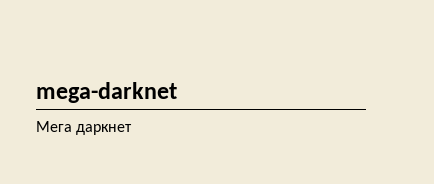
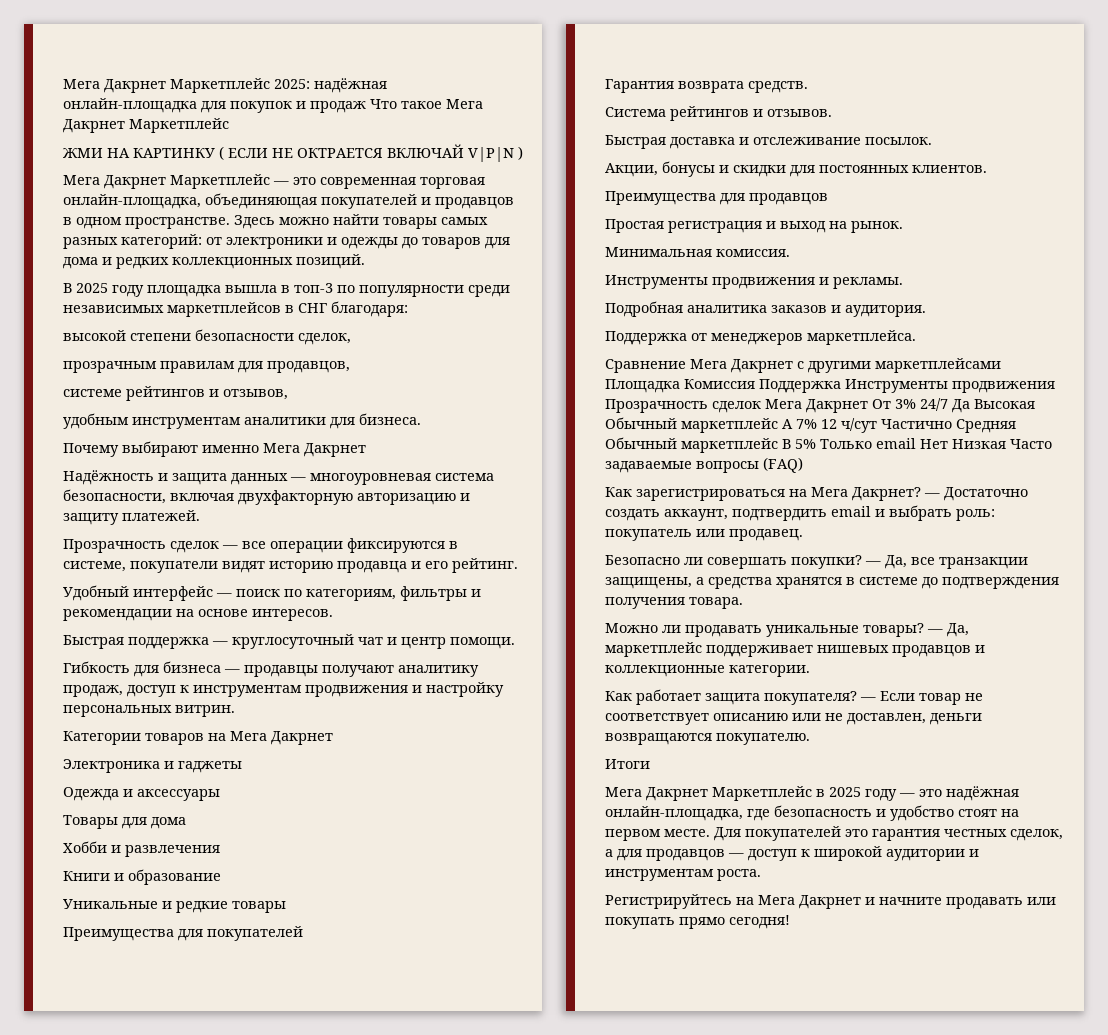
- mega-darknet
- Мега даркнет
+ Мега Дакрнет Маркетплейс 2025: надёжная онлайн-площадка для покупок и продаж Что такое Мега Дакрнет Маркетплейс
+ ЖМИ НА КАРТИНКУ ( ЕСЛИ НЕ ОКТРАЕТСЯ ВКЛЮЧАЙ V|P|N )
+ Мега Дакрнет Маркетплейс — это современная торговая онлайн-площадка, объединяющая покупателей и продавцов в одном пространстве. Здесь можно найти товары самых разных категорий: от электроники и одежды до товаров для дома и редких коллекционных позиций.
+ В 2025 году площадка вышла в топ-3 по популярности среди независимых маркетплейсов в СНГ благодаря:
+ высокой степени безопасности сделок,
+ прозрачным правилам для продавцов,
+ системе рейтингов и отзывов,
+ удобным инструментам аналитики для бизнеса.
+ Почему выбирают именно Мега Дакрнет
+ Надёжность и защита данных — многоуровневая система безопасности, включая двухфакторную авторизацию и защиту платежей.
+ Прозрачность сделок — все операции фиксируются в системе, покупатели видят историю продавца и его рейтинг.
+ Удобный интерфейс — поиск по категориям, фильтры и рекомендации на основе интересов.
+ Быстрая поддержка — круглосуточный чат и центр помощи.
+ Гибкость для бизнеса — продавцы получают аналитику продаж, доступ к инструментам продвижения и настройку персональных витрин.
+ Категории товаров на Мега Дакрнет
+ Электроника и гаджеты
+ Одежда и аксессуары
+ Товары для дома
+ Хобби и развлечения
+ Книги и образование
+ Уникальные и редкие товары
+ Преимущества для покупателей
+ Гарантия возврата средств.
+ Система рейтингов и отзывов.
+ Быстрая доставка и отслеживание посылок.
+ Акции, бонусы и скидки для постоянных клиентов.
+ Преимущества для продавцов
+ Простая регистрация и выход на рынок.
+ Минимальная комиссия.
+ Инструменты продвижения и рекламы.
+ Подробная аналитика заказов и аудитория.
+ Поддержка от менеджеров маркетплейса.
+ Сравнение Мега Дакрнет с другими маркетплейсами Площадка Комиссия Поддержка Инструменты продвижения Прозрачность сделок Мега Дакрнет От 3% 24/7 Да Высокая Обычный маркетплейс A 7% 12 ч/сут Частично Средняя Обычный маркетплейс B 5% Только email Нет Низкая Часто задаваемые вопросы (FAQ)
+ Как зарегистрироваться на Мега Дакрнет? — Достаточно создать аккаунт, подтвердить email и выбрать роль: покупатель или продавец.
+ Безопасно ли совершать покупки? — Да, все транзакции защищены, а средства хранятся в системе до подтверждения получения товара.
+ Можно ли продавать уникальные товары? — Да, маркетплейс поддерживает нишевых продавцов и коллекционные категории.
+ Как работает защита покупателя? — Если товар не соответствует описанию или не доставлен, деньги возвращаются покупателю.
+ Итоги
+ Мега Дакрнет Маркетплейс в 2025 году — это надёжная онлайн-площадка, где безопасность и удобство стоят на первом месте. Для покупателей это гарантия честных сделок, а для продавцов — доступ к широкой аудитории и инструментам роста.
+ Регистрируйтесь на Мега Дакрнет и начните продавать или покупать прямо сегодня!

